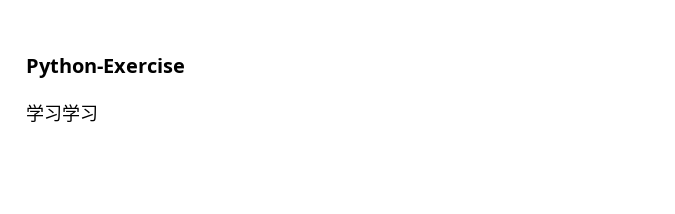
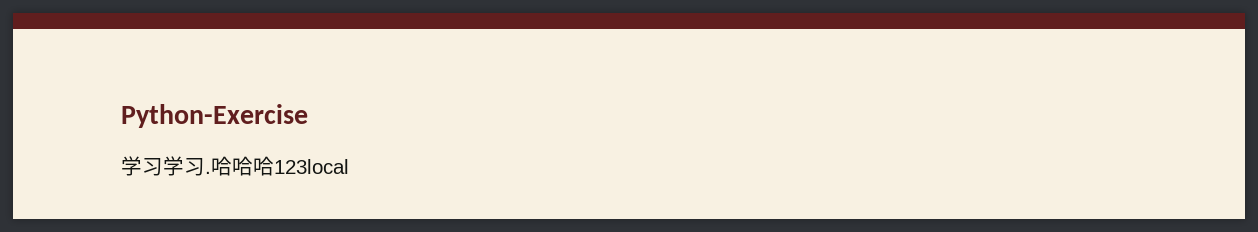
- 学习学习
+ 学习学习.哈哈哈123local

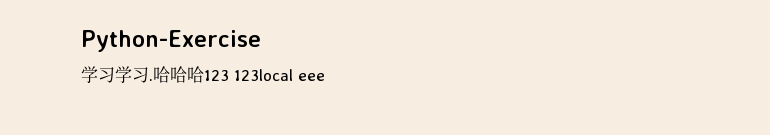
- 哈哈哈123local
+ 哈哈哈123 123local eee

